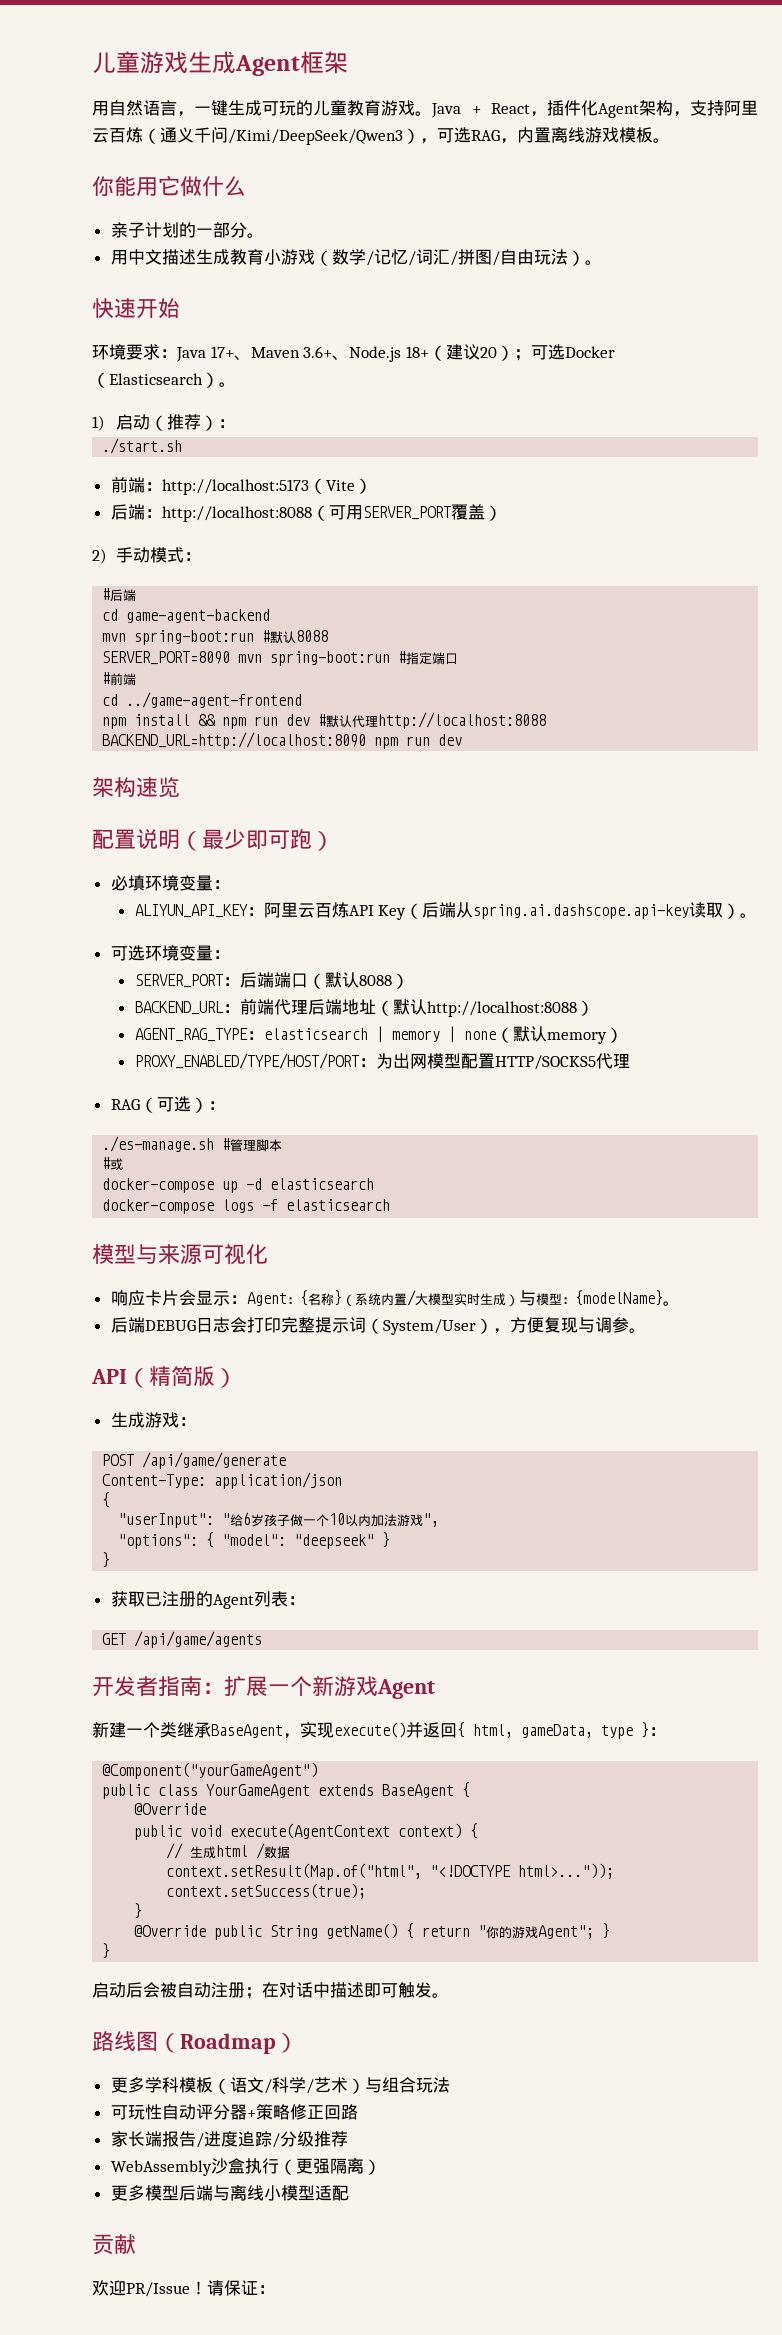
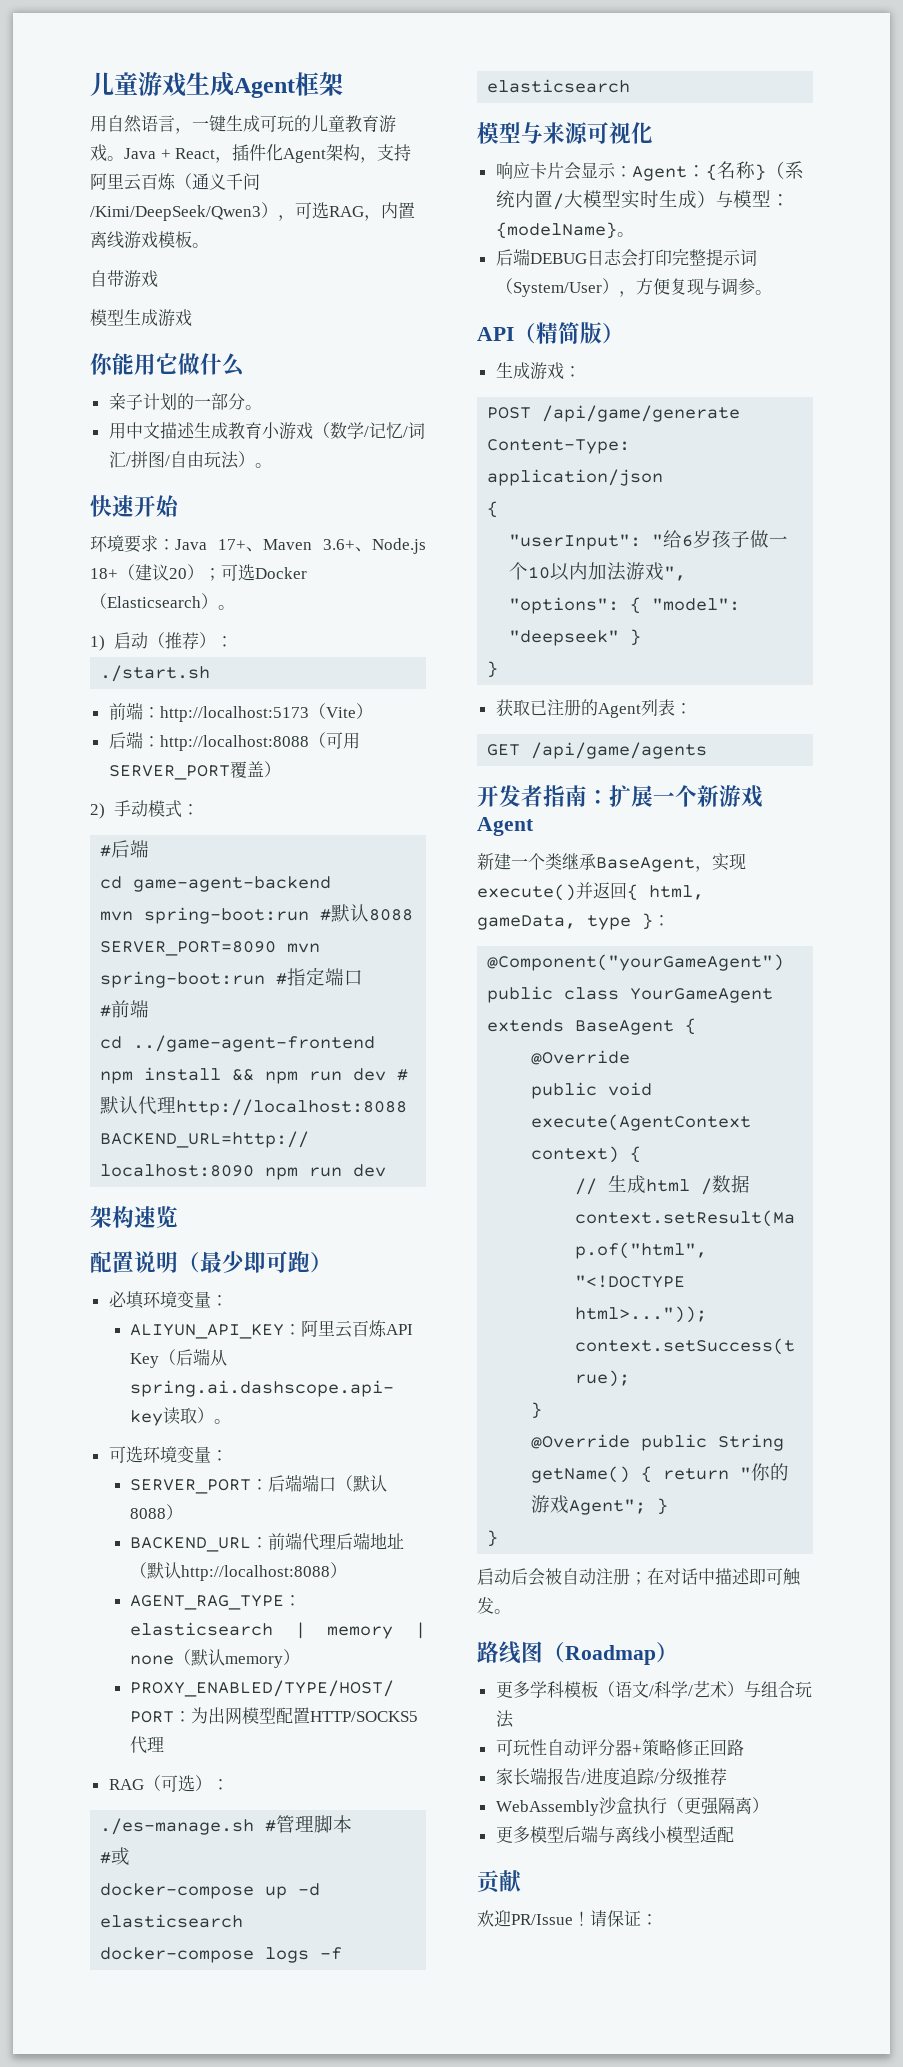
+ 自带游戏
+ 模型生成游戏

